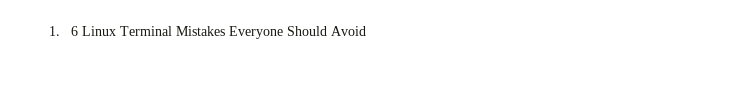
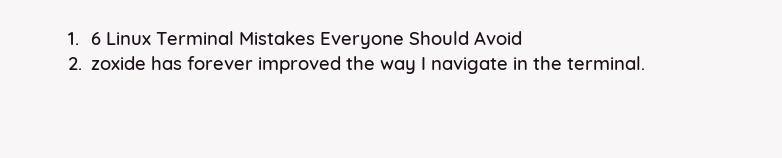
+ 2. zoxide has forever improved the way I navigate in the terminal.

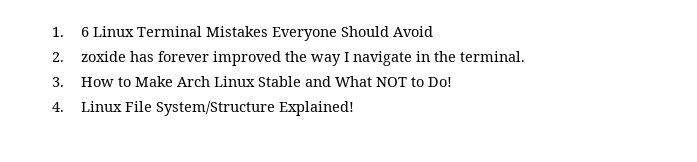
+ 3. How to Make Arch Linux Stable and What NOT to Do!
+ 4. Linux File System/Structure Explained!

